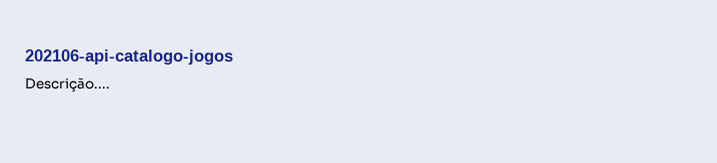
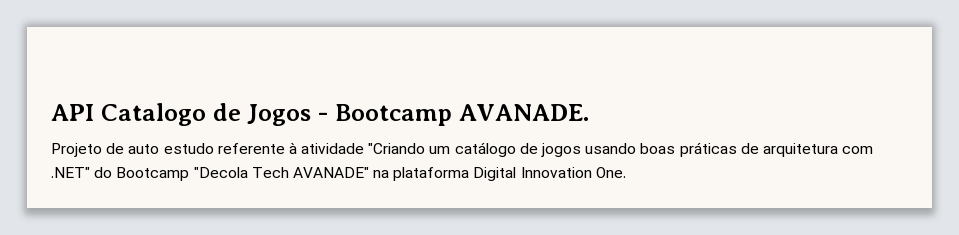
- 202106-api-catalogo-jogos
- Descrição....
+ API Catalogo de Jogos - Bootcamp AVANADE.
+ Projeto de auto estudo referente à atividade "Criando um catálogo de jogos usando boas práticas de arquitetura com .NET" do Bootcamp "Decola Tech AVANADE" na plataforma Digital Innovation One.

